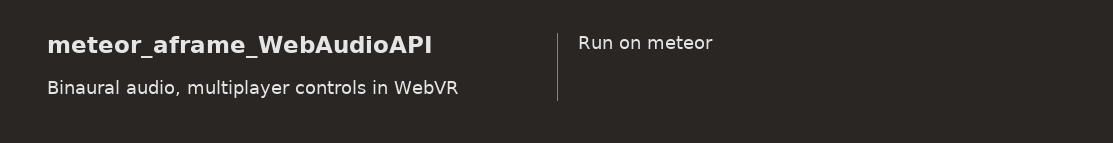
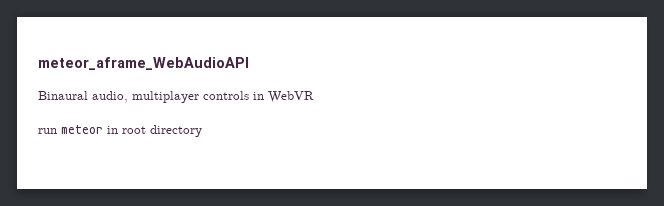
- Run on meteor
+ run meteor in root directory

